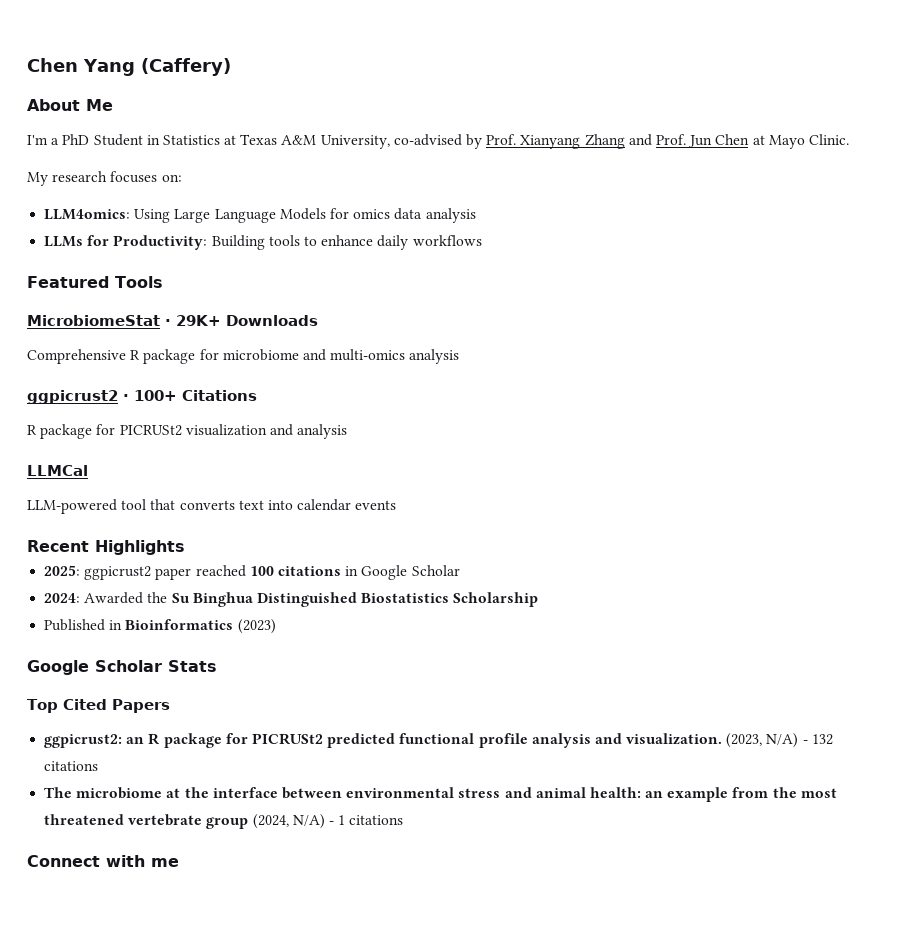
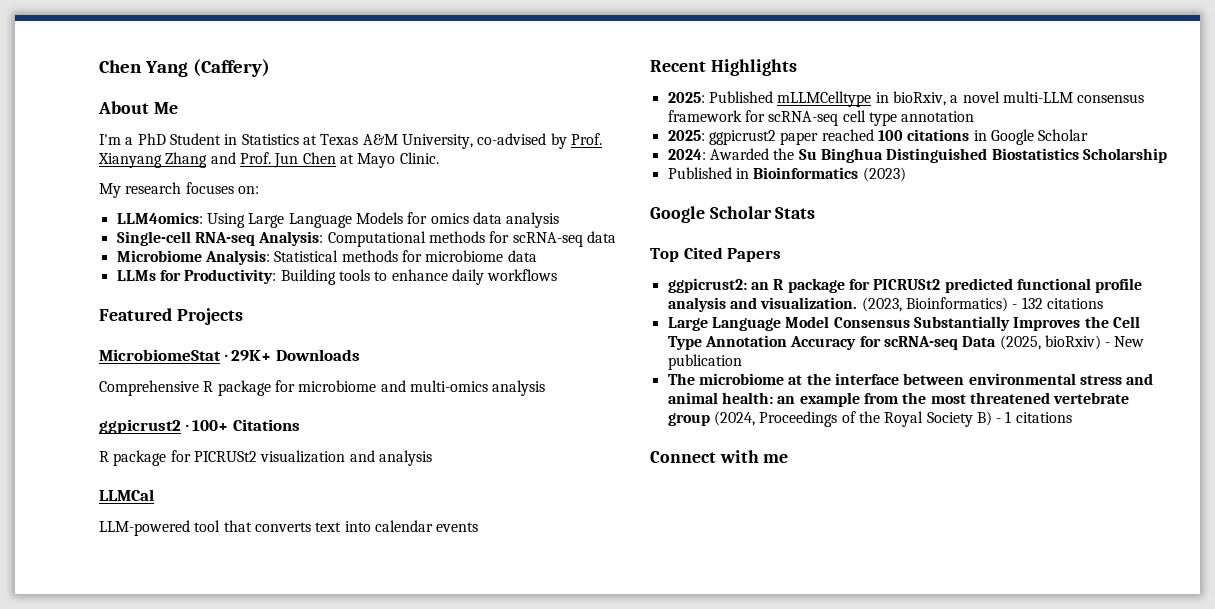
+ Single-cell RNA-seq Analysis: Computational methods for scRNA-seq data
+ Microbiome Analysis: Statistical methods for microbiome data
- Featured Tools
+ Featured Projects
+ 2025: Published mLLMCelltype in bioRxiv, a novel multi-LLM consensus framework for scRNA-seq cell type annotation
- (2023, N/A) - 132 citations
+ (2023, Bioinformatics) - 132 citations
+ Large Language Model Consensus Substantially Improves the Cell Type Annotation Accuracy for scRNA-seq Data (2025, bioRxiv) - New publication
- The microbiome at the interface between environmental stress and animal health: an example from the most threatened vertebrate group (2024, N/A) - 1 citations
+ The microbiome at the interface between environmental stress and animal health: an example from the most threatened vertebrate group (2024, Proceedings of the Royal Society B) - 1 citations

